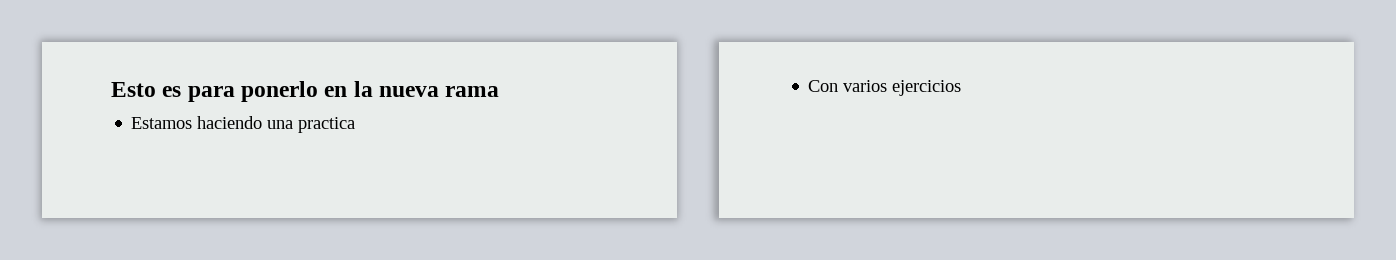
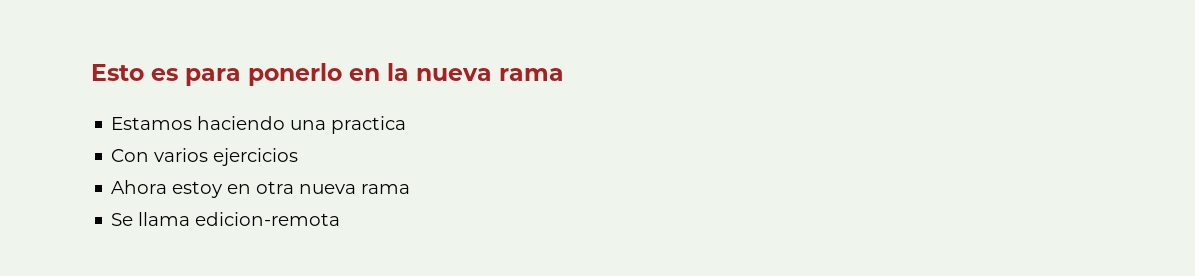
+ Ahora estoy en otra nueva rama
+ Se llama edicion-remota

